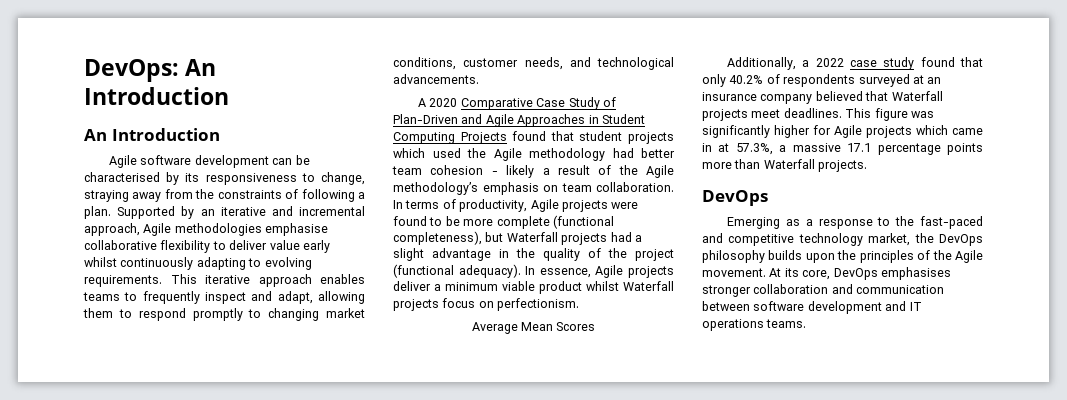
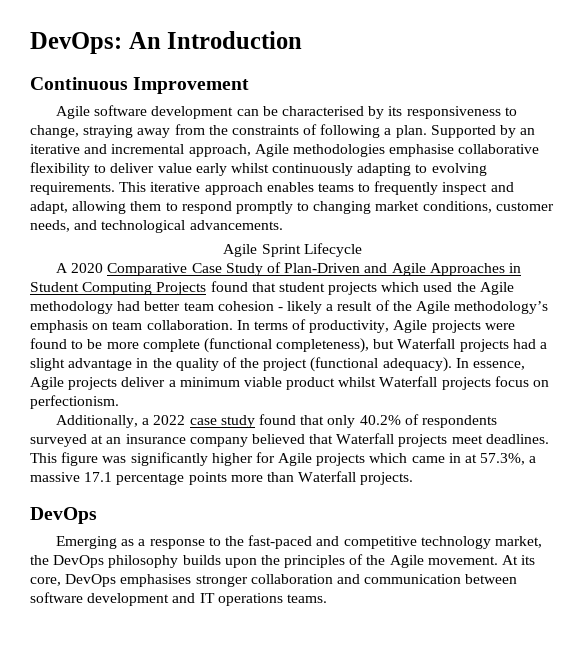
  DevOps: An Introduction
- An Introduction
+ Continuous Improvement
+ Agile Sprint Lifecycle
- Average Mean Scores

